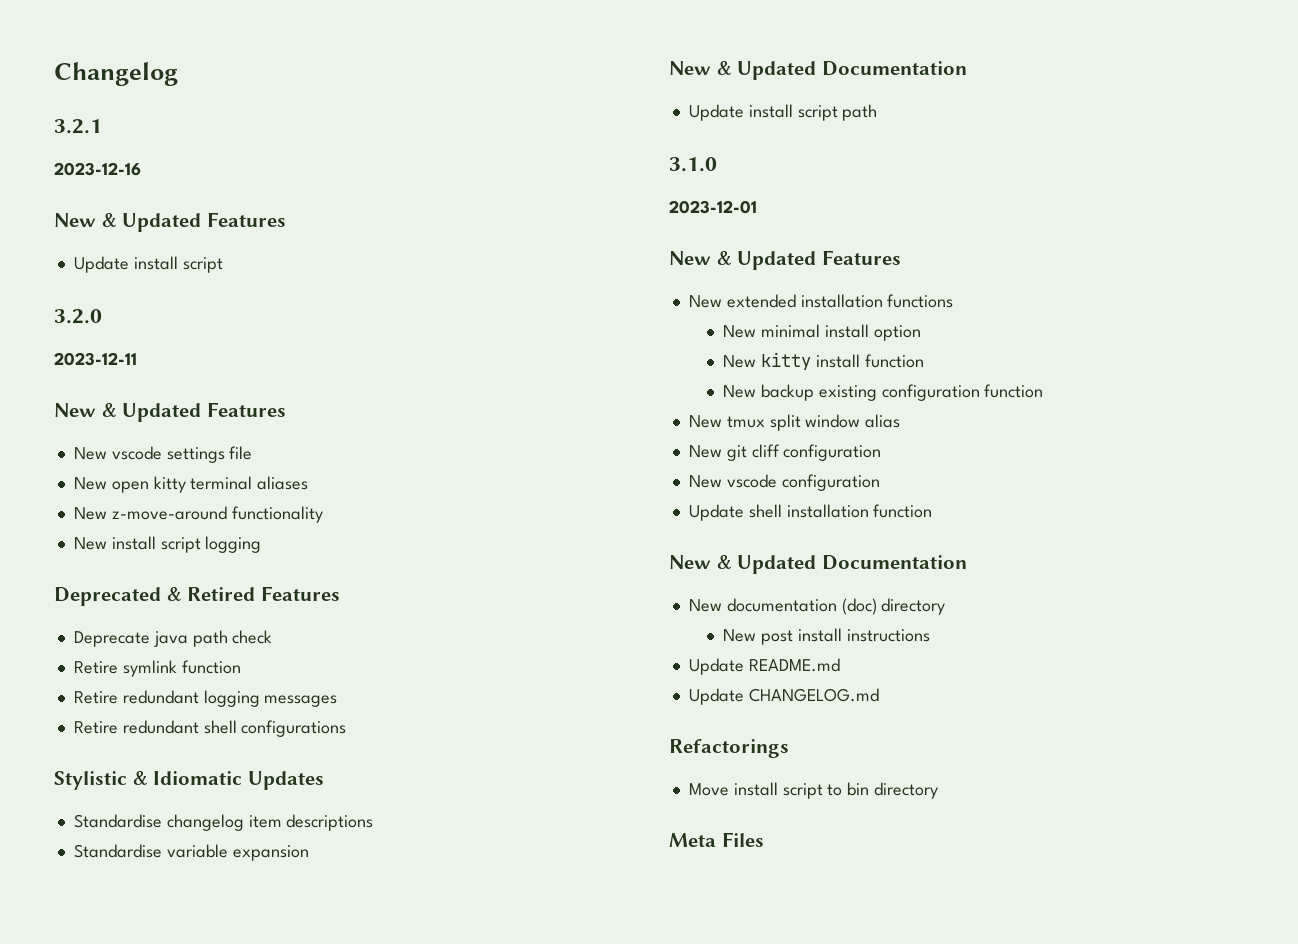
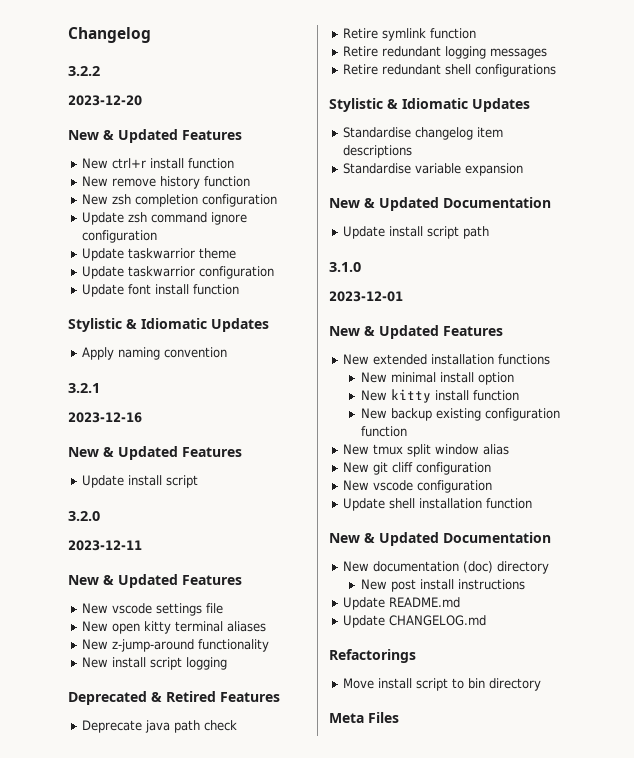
+ 3.2.2
+ 2023-12-20
+ New & Updated Features
+ New ctrl+r install function
+ New remove history function
+ New zsh completion configuration
+ Update zsh command ignore configuration
+ Update taskwarrior theme
+ Update taskwarrior configuration
+ Update font install function
+ Stylistic & Idiomatic Updates
+ Apply naming convention
- New z-move-around functionality
+ New z-jump-around functionality

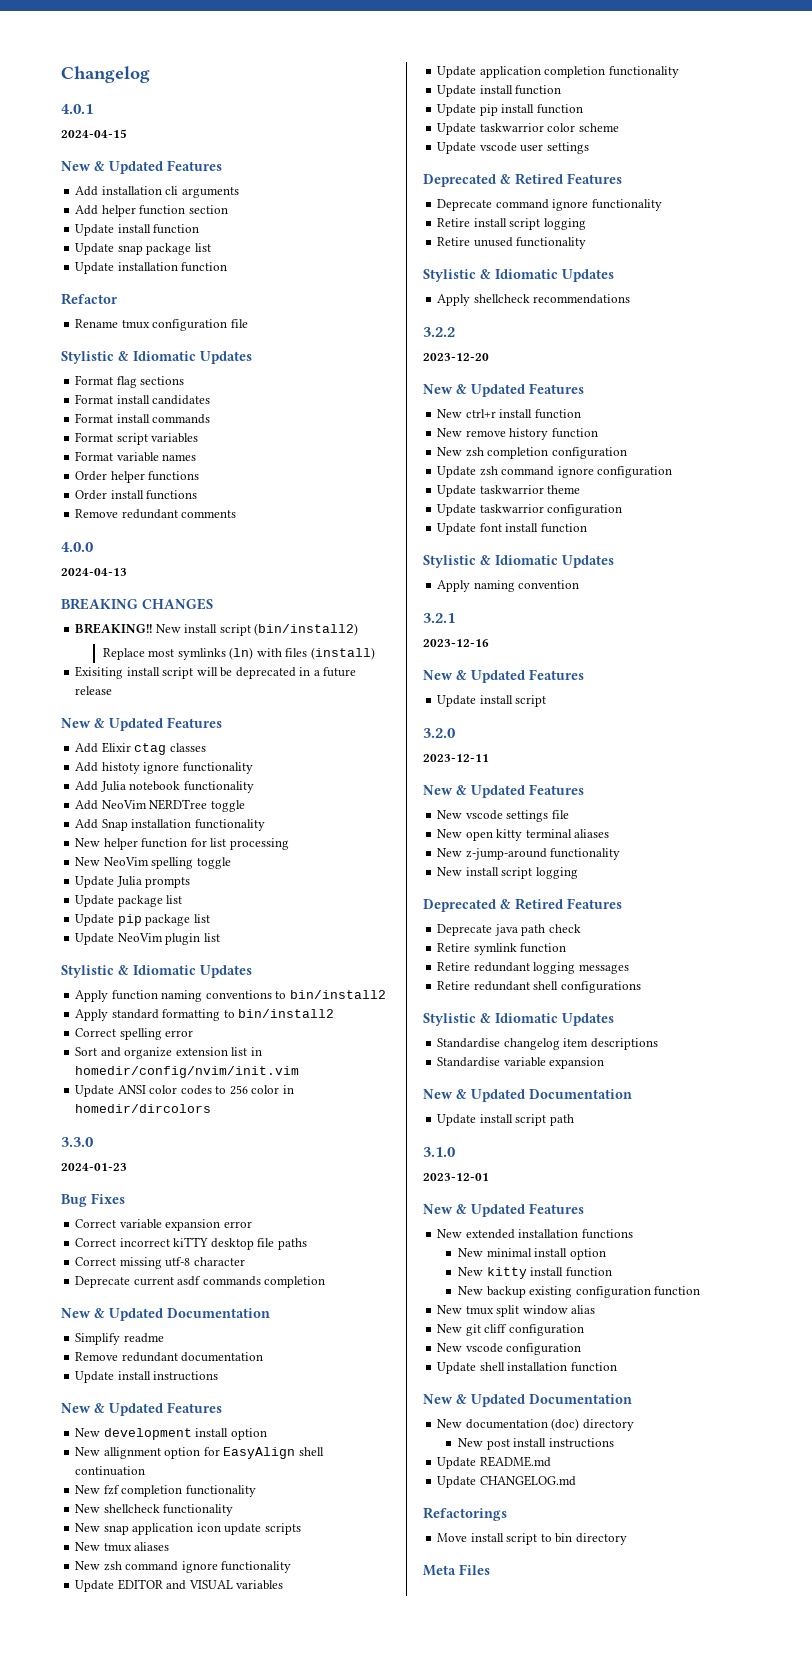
+ 4.0.1
+ 2024-04-15
+ New & Updated Features
+ Add installation cli arguments
+ Add helper function section
+ Update install function
+ Update snap package list
+ Update installation function
+ Refactor
+ Rename tmux configuration file
+ Stylistic & Idiomatic Updates
+ Format flag sections
+ Format install candidates
+ Format install commands
+ Format script variables
+ Format variable names
+ Order helper functions
+ Order install functions
+ Remove redundant comments
+ 4.0.0
+ 2024-04-13
+ BREAKING CHANGES
+ BREAKING!! New install script (bin/install2)
+ Replace most symlinks (ln) with files (install)
+ Exisiting install script will be deprecated in a future release
+ New & Updated Features
+ Add Elixir ctag classes
+ Add histoty ignore functionality
+ Add Julia notebook functionality
+ Add NeoVim NERDTree toggle
+ Add Snap installation functionality
+ New helper function for list processing
+ New NeoVim spelling toggle
+ Update Julia prompts
+ Update package list
+ Update pip package list
+ Update NeoVim plugin list
+ Stylistic & Idiomatic Updates
+ Apply function naming conventions to bin/install2
+ Apply standard formatting to bin/install2
+ Correct spelling error
+ Sort and organize extension list in homedir/config/nvim/init.vim
+ Update ANSI color codes to 256 color in homedir/dircolors
+ 3.3.0
+ 2024-01-23
+ Bug Fixes
+ Correct variable expansion error
+ Correct incorrect kiTTY desktop file paths
+ Correct missing utf-8 character
+ Deprecate current asdf commands completion
+ New & Updated Documentation
+ Simplify readme
+ Remove redundant documentation
+ Update install instructions
+ New & Updated Features
+ New development install option
+ New allignment option for EasyAlign shell continuation
+ New fzf completion functionality
+ New shellcheck functionality
+ New snap application icon update scripts
+ New tmux aliases
+ New zsh command ignore functionality
+ Update EDITOR and VISUAL variables
+ Update application completion functionality
+ Update install function
+ Update pip install function
+ Update taskwarrior color scheme
+ Update vscode user settings
+ Deprecated & Retired Features
+ Deprecate command ignore functionality
+ Retire install script logging
+ Retire unused functionality
+ Stylistic & Idiomatic Updates
+ Apply shellcheck recommendations

